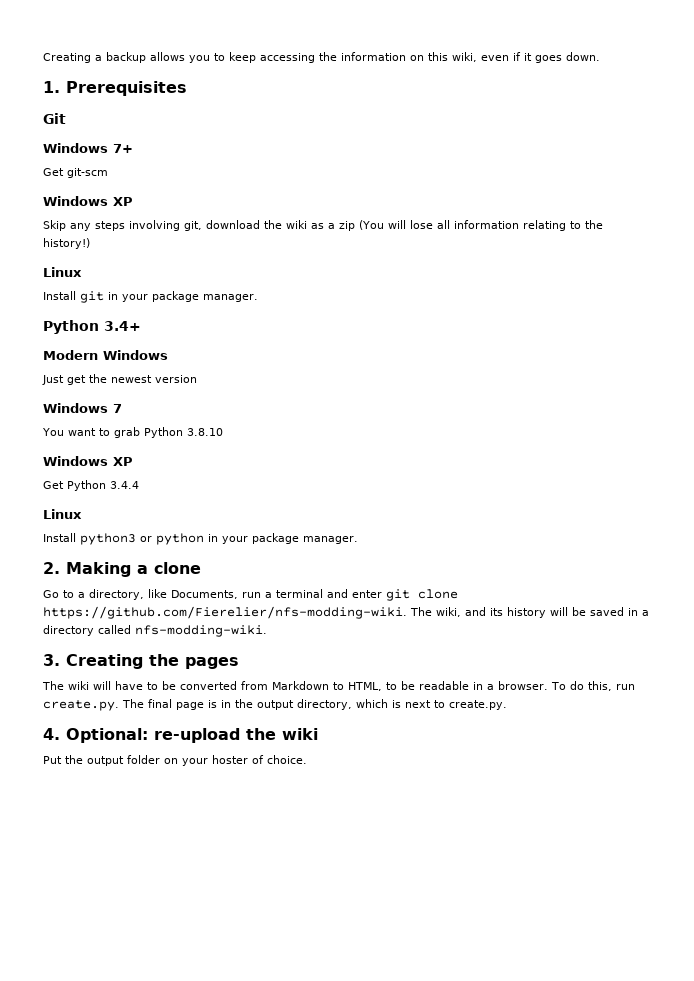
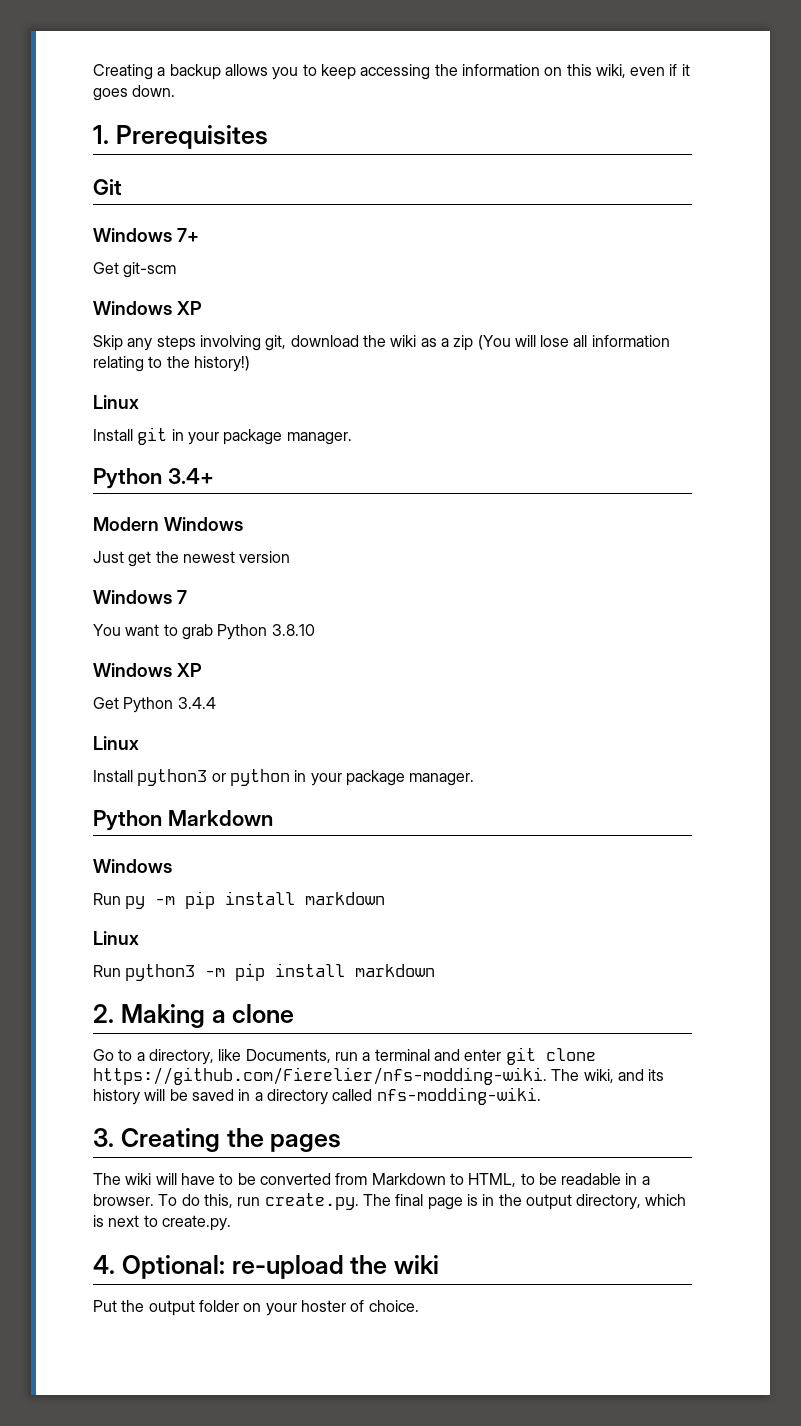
+ Python Markdown
+ Windows
+ Run py -m pip install markdown
+ Linux
+ Run python3 -m pip install markdown

